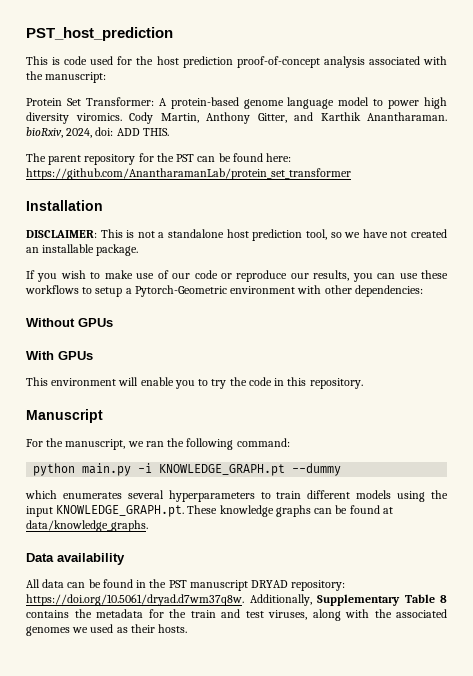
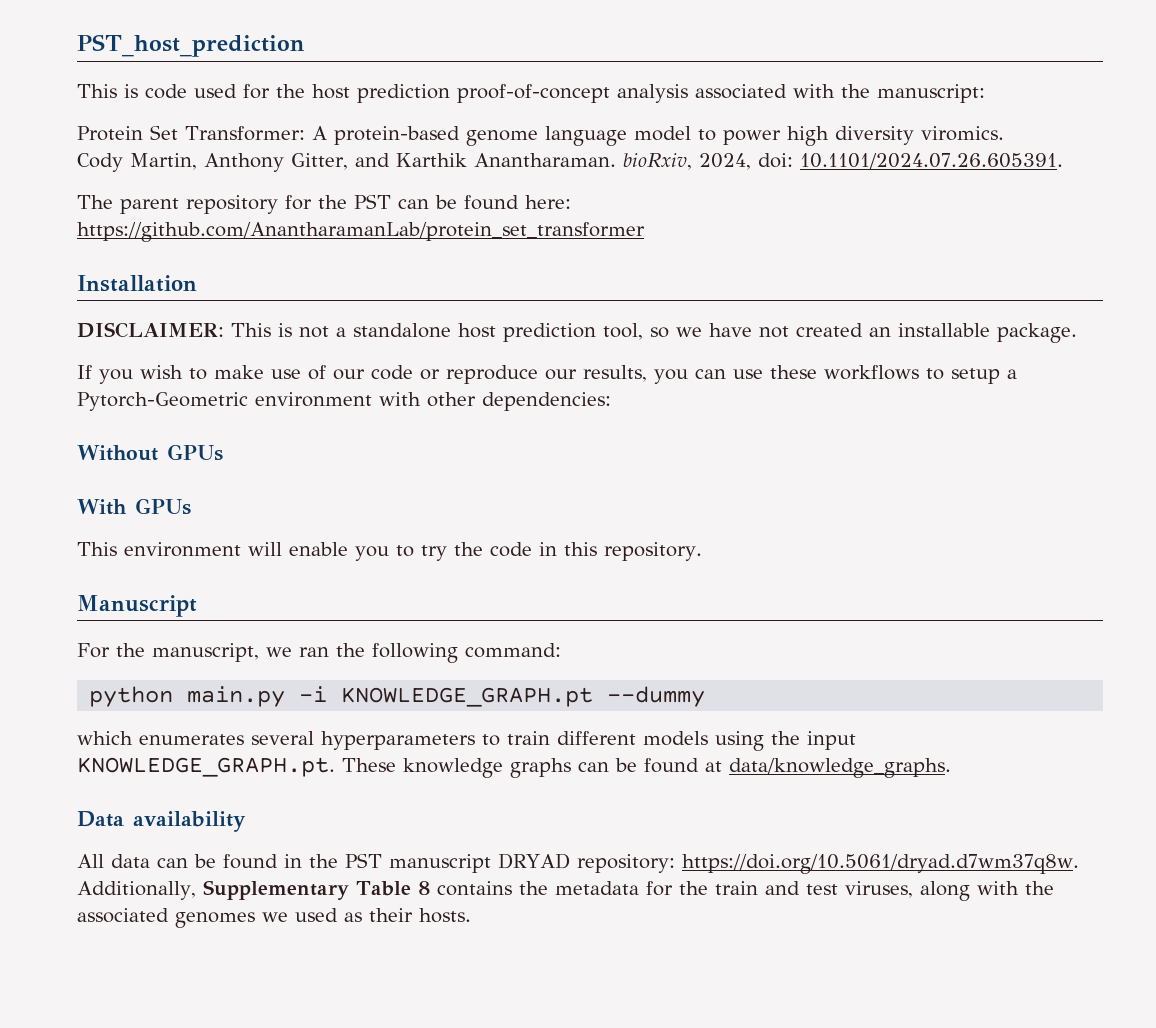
- Protein Set Transformer: A protein-based genome language model to power high diversity viromics. Cody Martin, Anthony Gitter, and Karthik Anantharaman. bioRxiv, 2024, doi: ADD THIS.
+ Protein Set Transformer: A protein-based genome language model to power high diversity viromics.
+ Cody Martin, Anthony Gitter, and Karthik Anantharaman. bioRxiv, 2024, doi: 10.1101/2024.07.26.605391.

